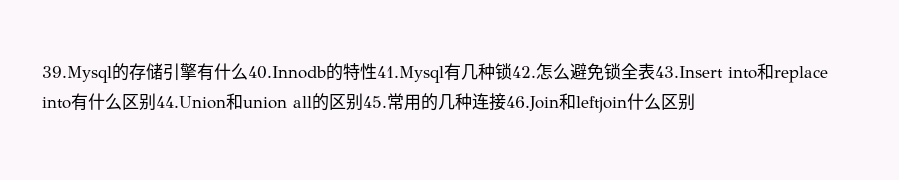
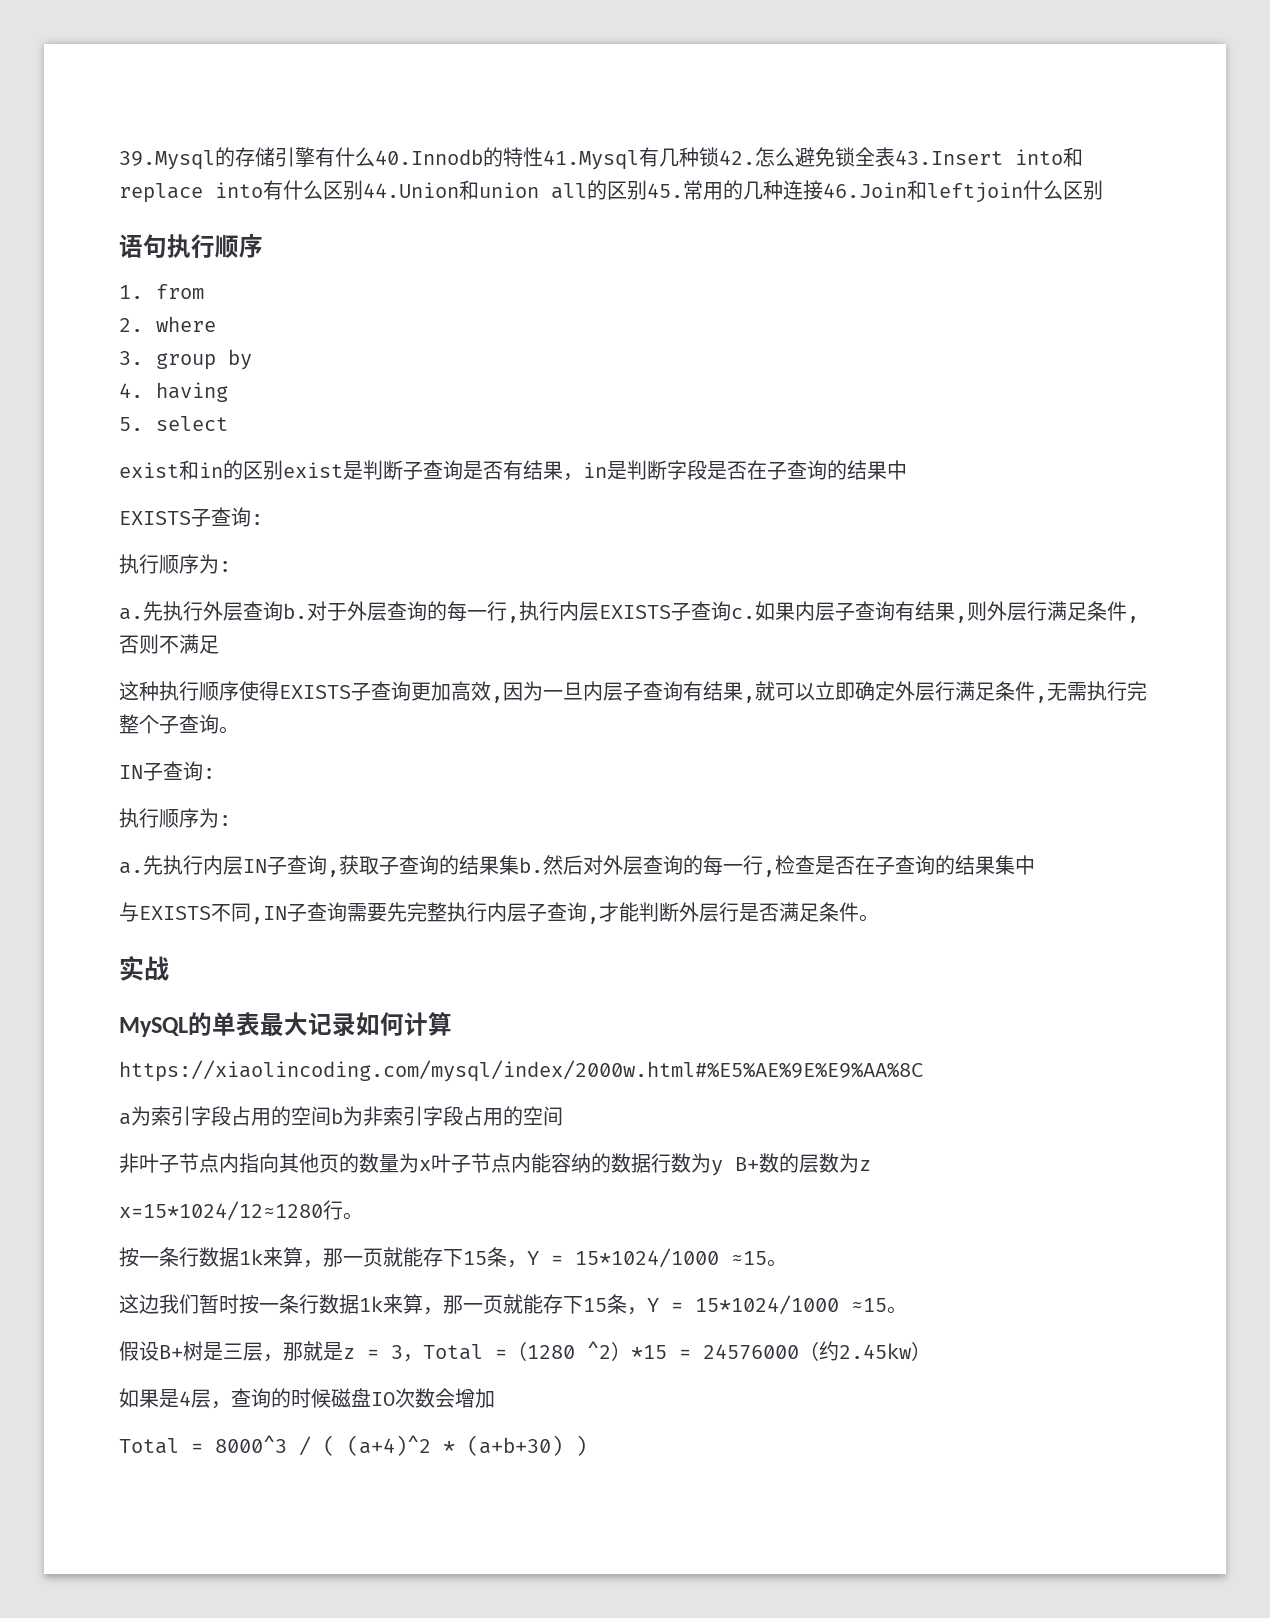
+ 语句执行顺序
+ 1. from
+ 2. where
+ 3. group by
+ 4. having
+ 5. select
+ exist和in的区别exist是判断子查询是否有结果，in是判断字段是否在子查询的结果中
+ EXISTS子查询:
+ 执行顺序为:
+ a.先执行外层查询b.对于外层查询的每一行,执行内层EXISTS子查询c.如果内层子查询有结果,则外层行满足条件,否则不满足
+ 这种执行顺序使得EXISTS子查询更加高效,因为一旦内层子查询有结果,就可以立即确定外层行满足条件,无需执行完整个子查询。
+ IN子查询:
+ 执行顺序为:
+ a.先执行内层IN子查询,获取子查询的结果集b.然后对外层查询的每一行,检查是否在子查询的结果集中
+ 与EXISTS不同,IN子查询需要先完整执行内层子查询,才能判断外层行是否满足条件。
+ 实战
+ MySQL的单表最大记录如何计算
+ https://xiaolincoding.com/mysql/index/2000w.html#%E5%AE%9E%E9%AA%8C
+ a为索引字段占用的空间b为非索引字段占用的空间
+ 非叶子节点内指向其他页的数量为x叶子节点内能容纳的数据行数为y B+数的层数为z
+ x=15*1024/12≈1280行。
+ 按一条行数据1k来算，那一页就能存下15条，Y = 15*1024/1000 ≈15。
+ 这边我们暂时按一条行数据1k来算，那一页就能存下15条，Y = 15*1024/1000 ≈15。
+ 假设B+树是三层，那就是z = 3，Total =（1280 ^2）*15 = 24576000（约2.45kw）
+ 如果是4层，查询的时候磁盘IO次数会增加
+ Total = 8000^3 / ( (a+4)^2 * (a+b+30) )

